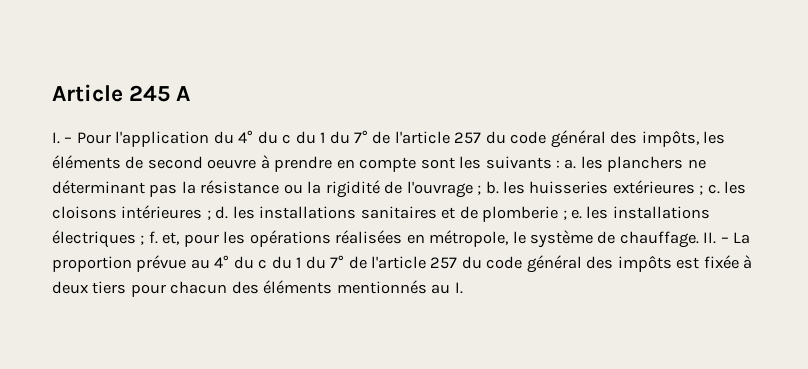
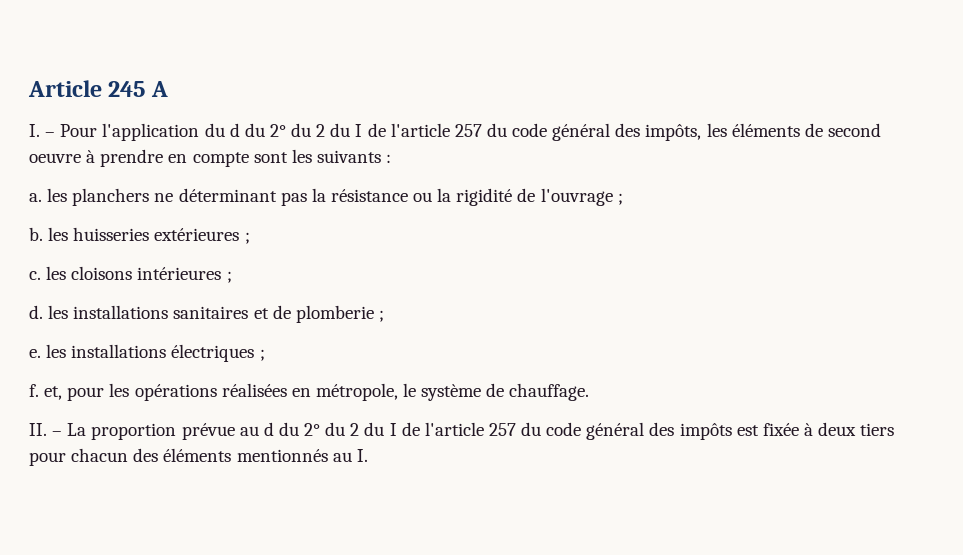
- I. – Pour l'application du 4° du c du 1 du 7° de l'article 257 du code général des impôts, les éléments de second oeuvre à prendre en compte sont les suivants : a. les planchers ne déterminant pas la résistance ou la rigidité de l'ouvrage ; b. les huisseries extérieures ; c. les cloisons intérieures ; d. les installations sanitaires et de plomberie ; e. les installations électriques ; f. et, pour les opérations réalisées en métropole, le système de chauffage. II. – La proportion prévue au 4° du c du 1 du 7° de l'article 257 du code général des impôts est fixée à deux tiers pour chacun des éléments mentionnés au I.
+ I. – Pour l'application du d du 2° du 2 du I de l'article 257 du code général des impôts, les éléments de second oeuvre à prendre en compte sont les suivants :
+ a. les planchers ne déterminant pas la résistance ou la rigidité de l'ouvrage ;
+ b. les huisseries extérieures ;
+ c. les cloisons intérieures ;
+ d. les installations sanitaires et de plomberie ;
+ e. les installations électriques ;
+ f. et, pour les opérations réalisées en métropole, le système de chauffage.
+ II. – La proportion prévue au d du 2° du 2 du I de l'article 257 du code général des impôts est fixée à deux tiers pour chacun des éléments mentionnés au I.

